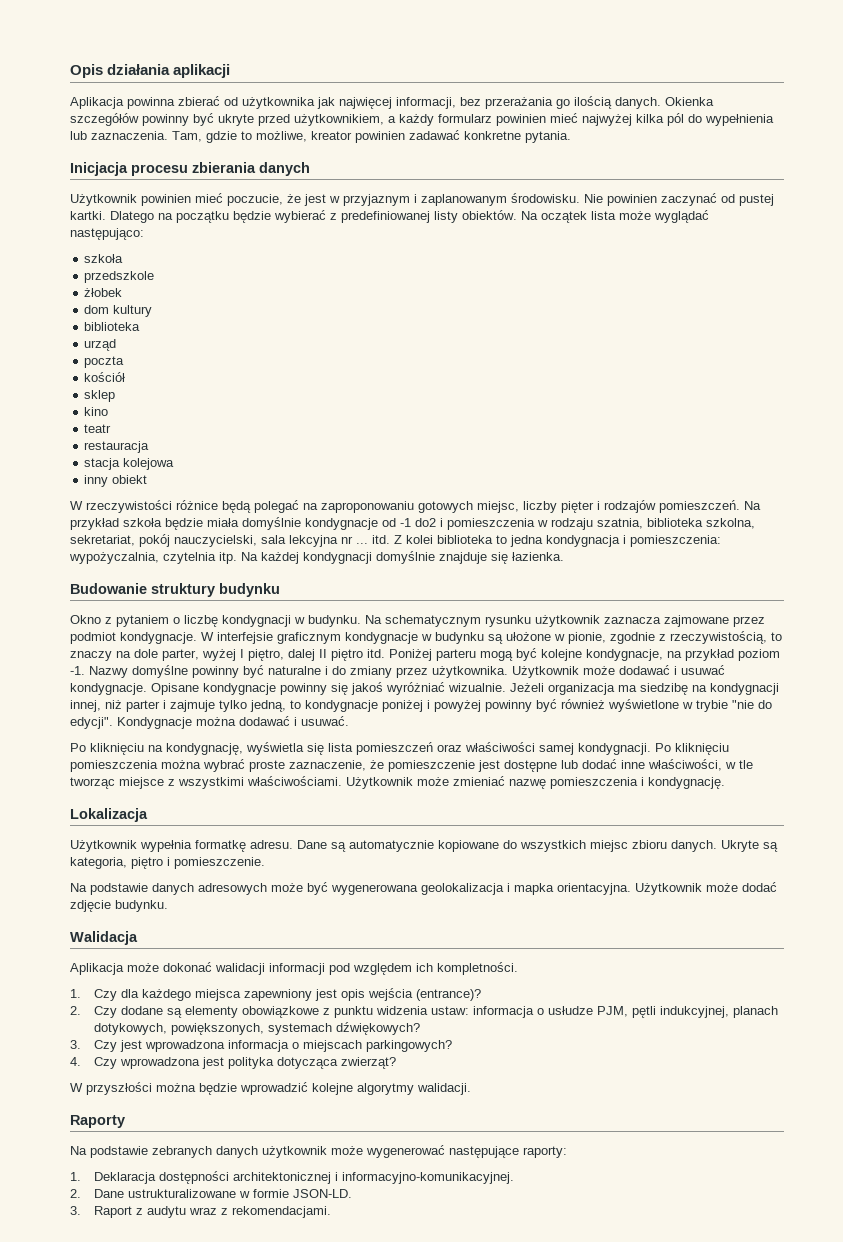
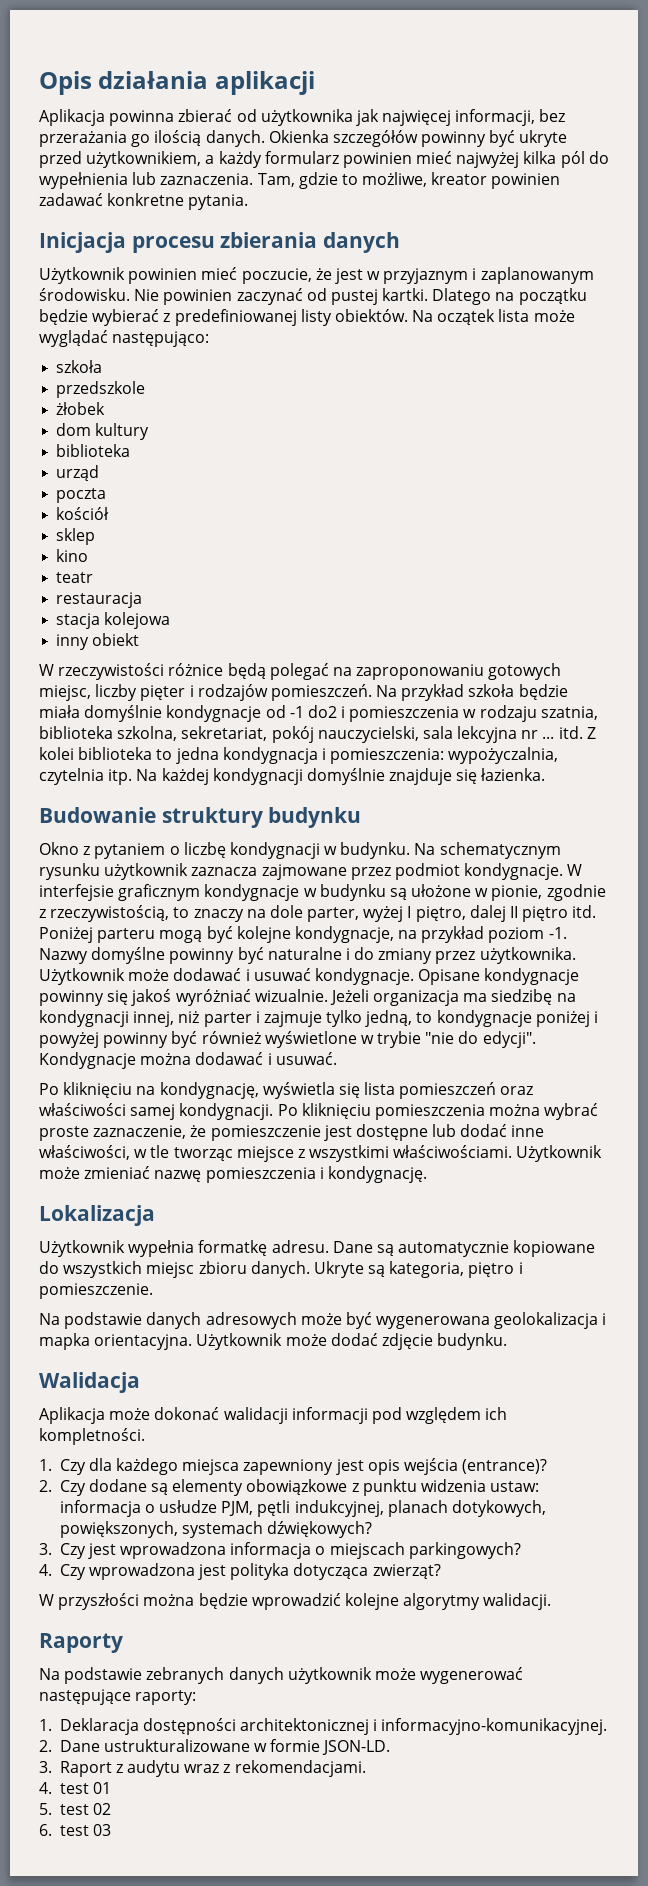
+ 4. test 01
+ 5. test 02
+ 6. test 03

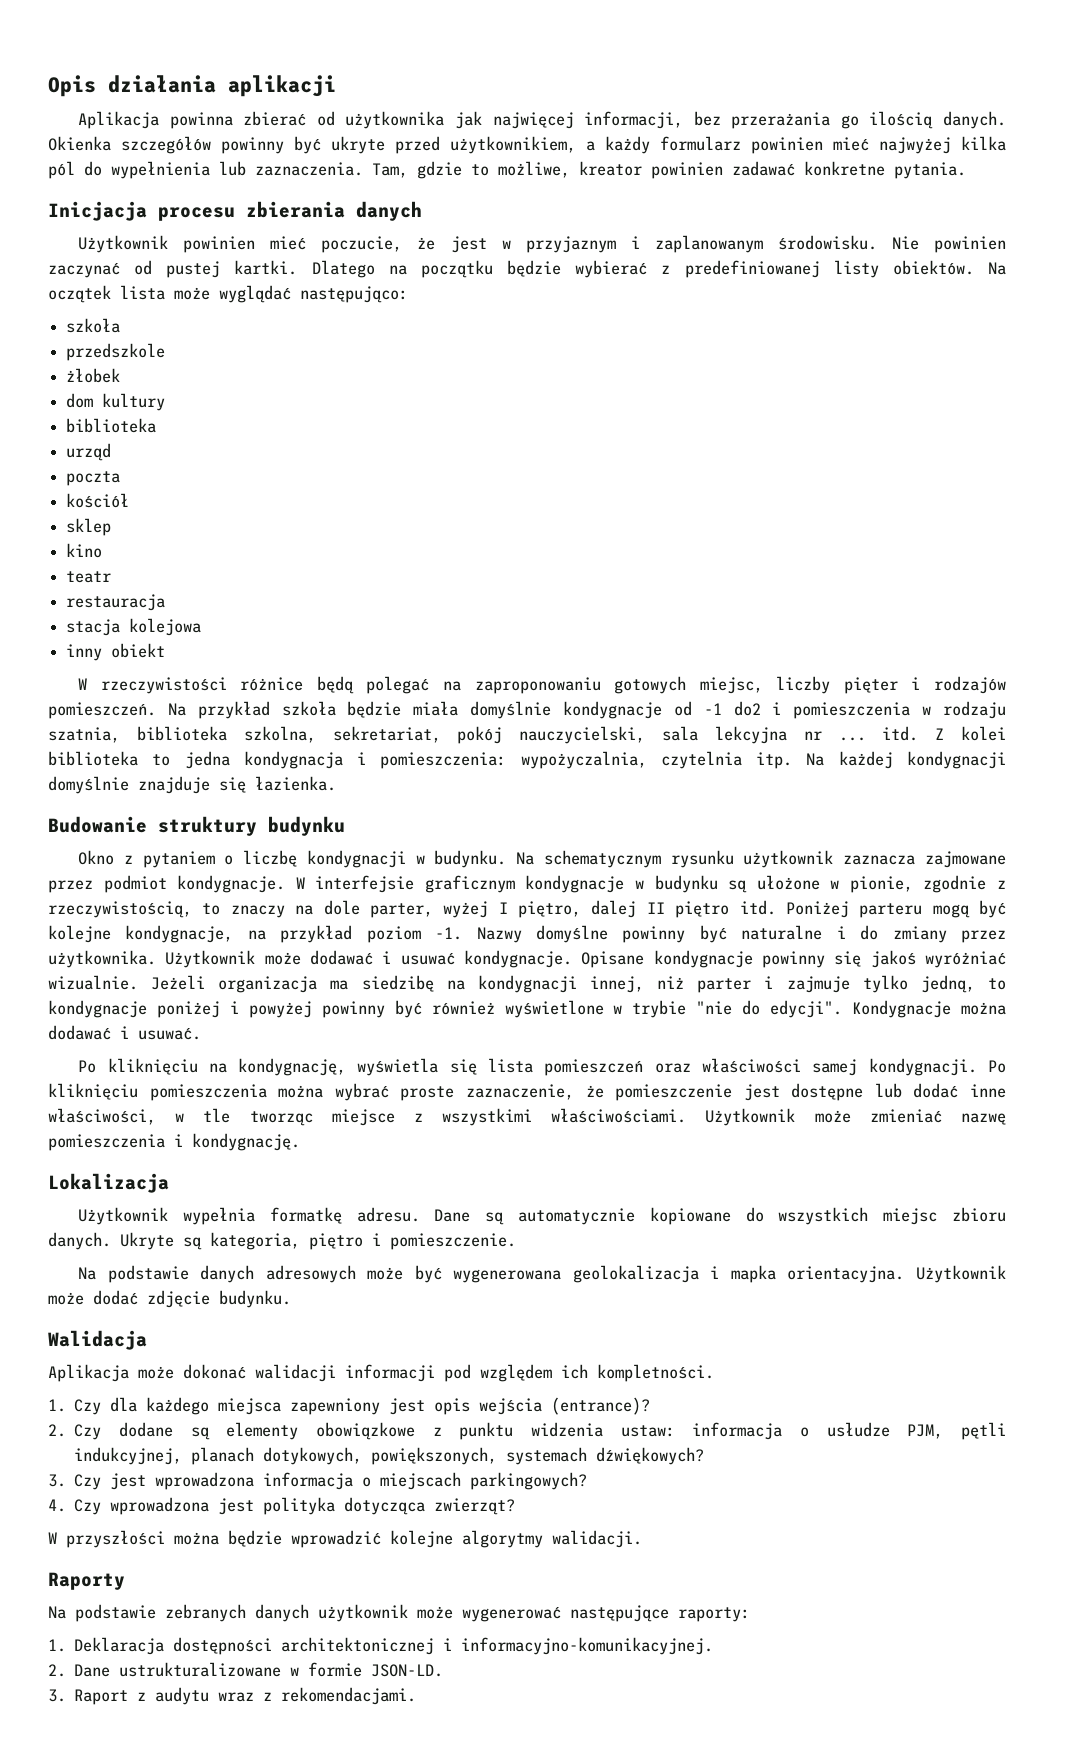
- 4. test 01
- 5. test 02
- 6. test 03

